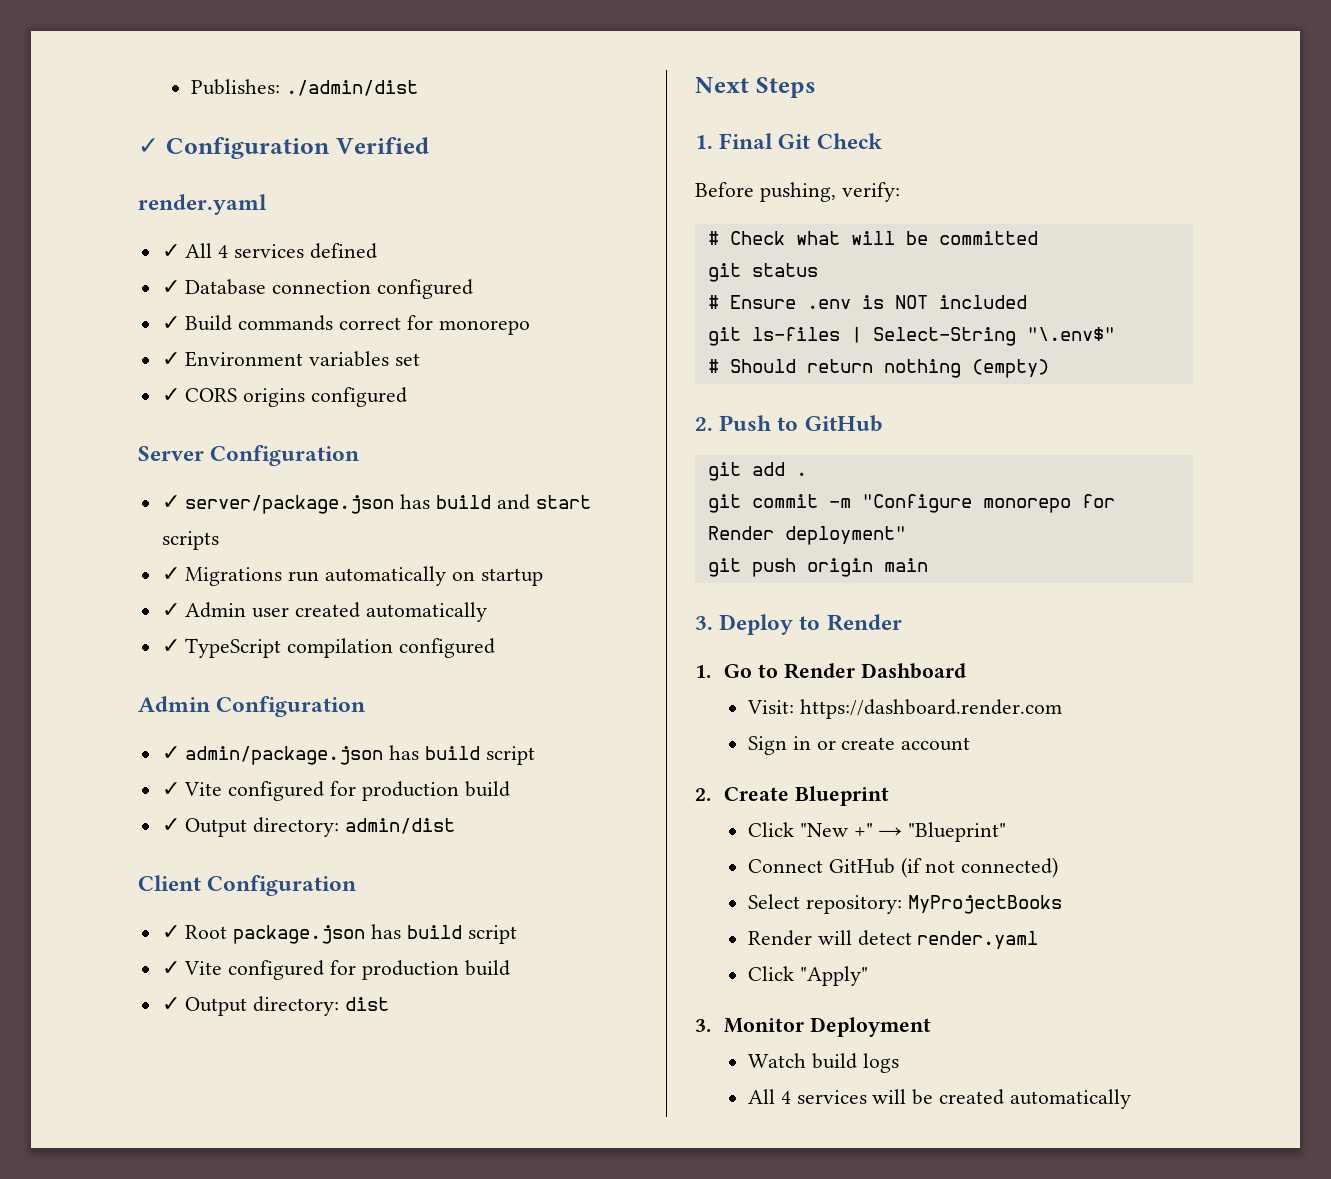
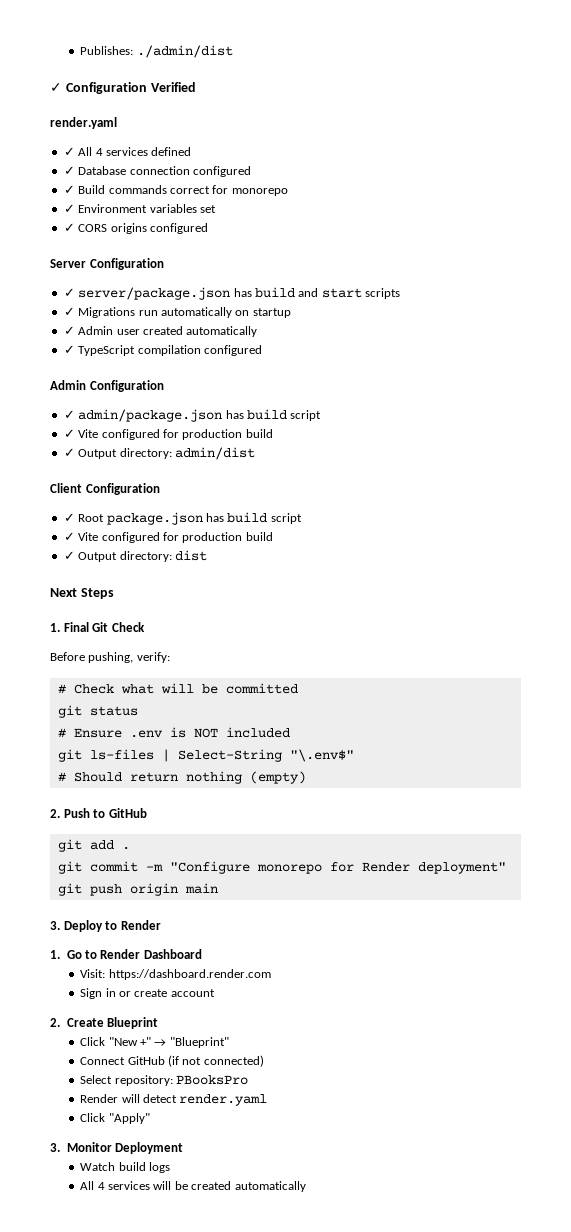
- Select repository: MyProjectBooks
+ Select repository: PBooksPro

